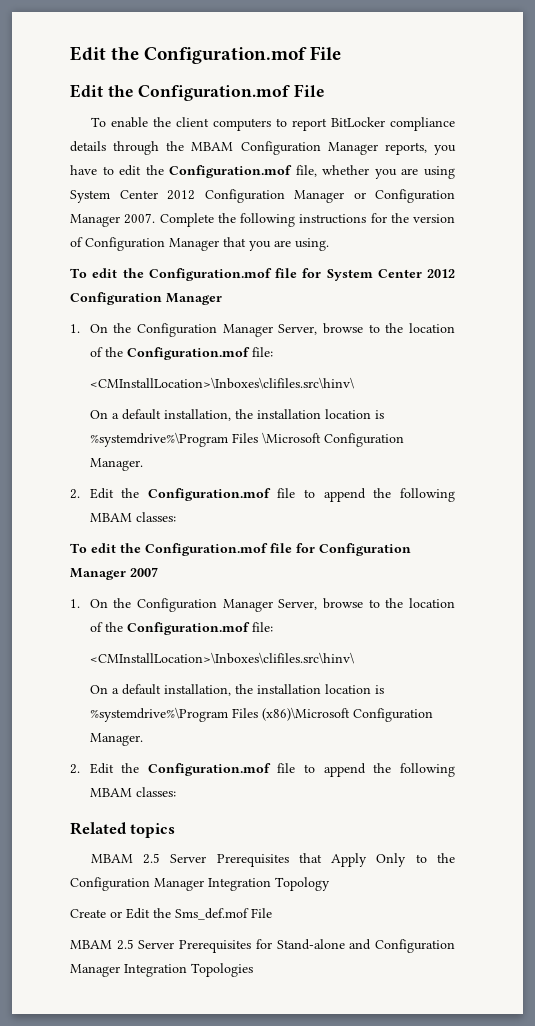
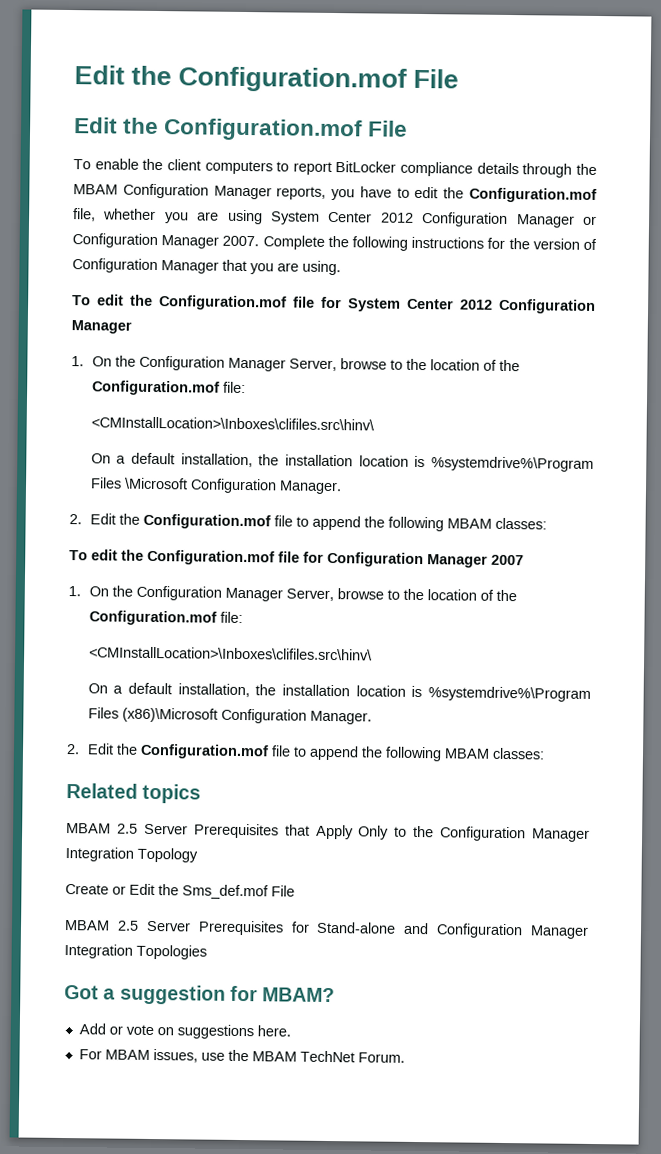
+ Got a suggestion for MBAM?
+ Add or vote on suggestions here.
+ For MBAM issues, use the MBAM TechNet Forum.

